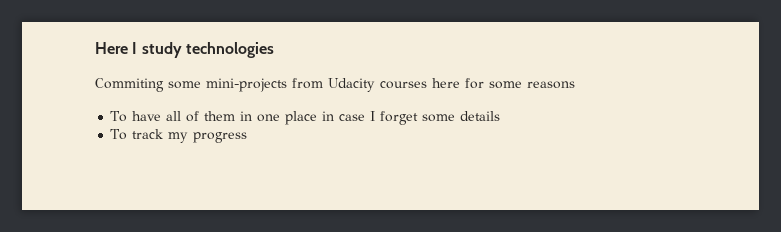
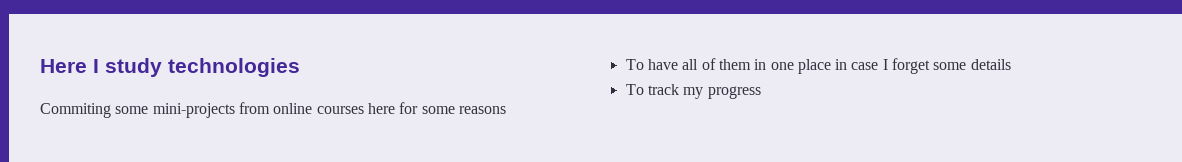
- Commiting some mini-projects from Udacity courses here for some reasons
+ Commiting some mini-projects from online courses here for some reasons

